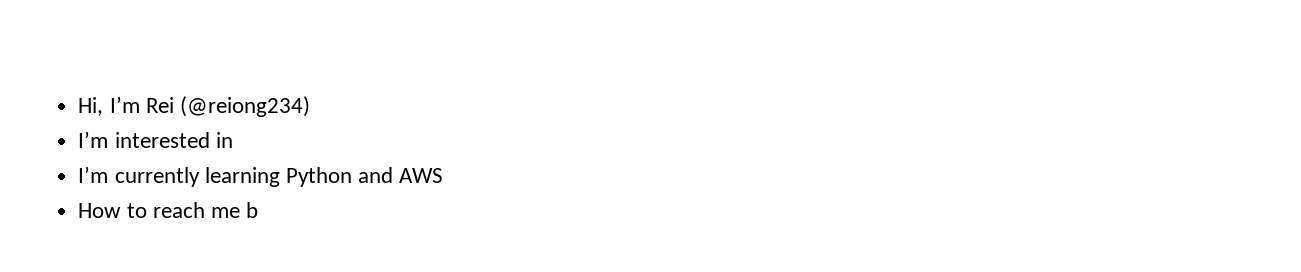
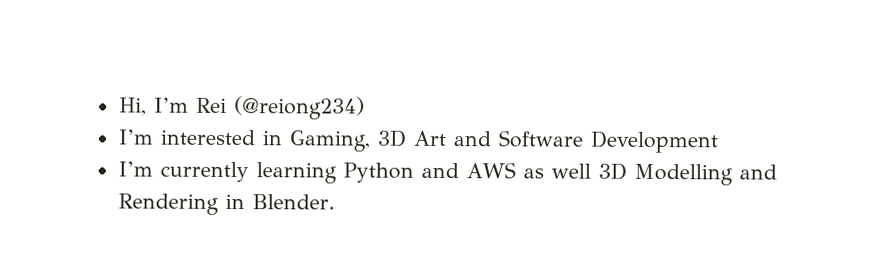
- I’m interested in
+ I’m interested in Gaming, 3D Art and Software Development
- I’m currently learning Python and AWS
- How to reach me b
+ I’m currently learning Python and AWS as well 3D Modelling and Rendering in Blender.

